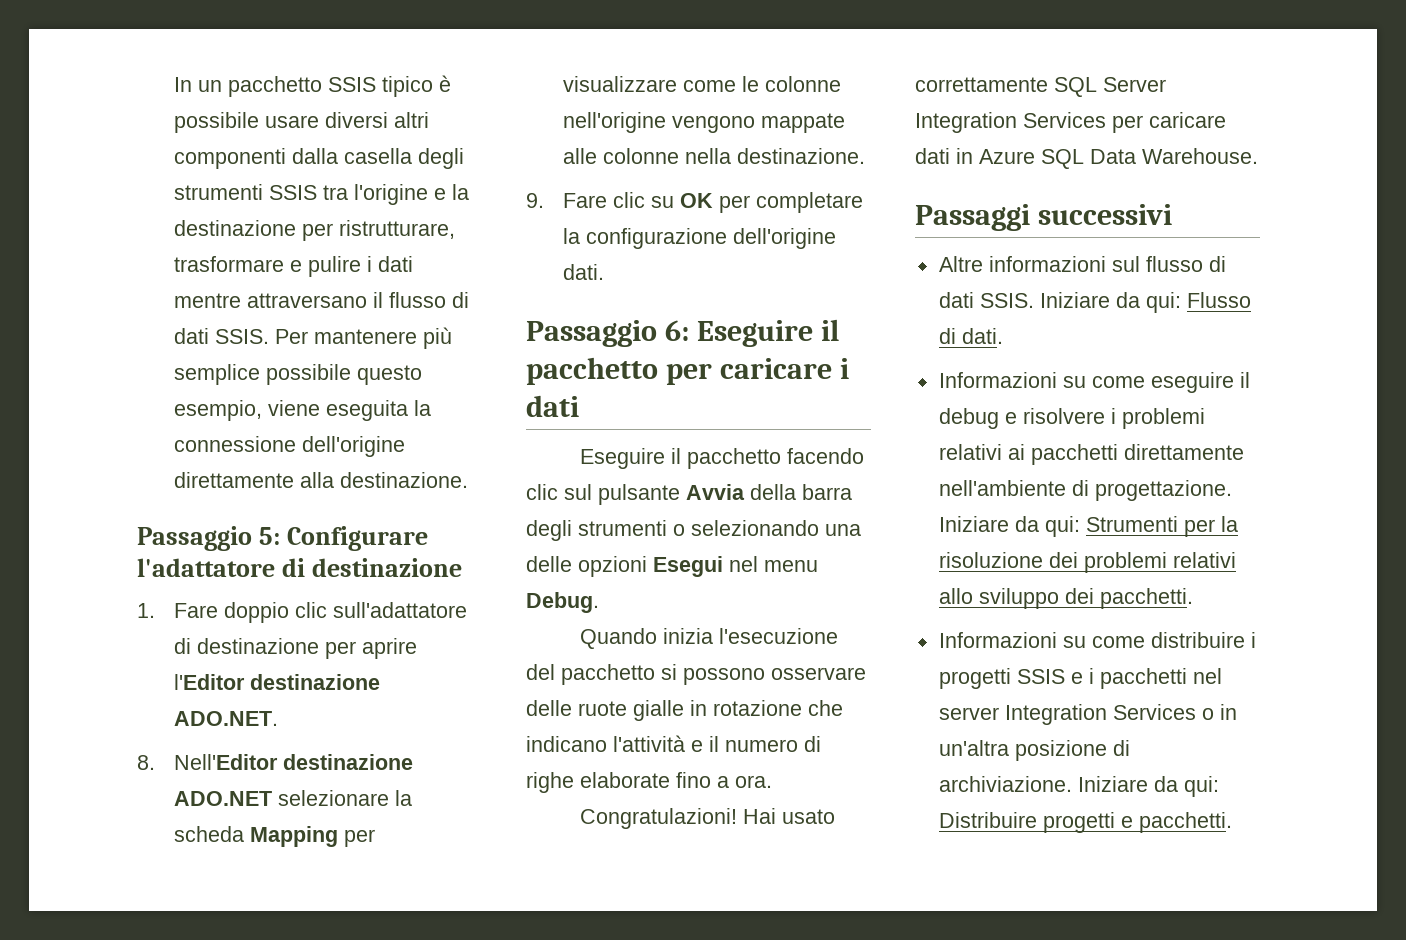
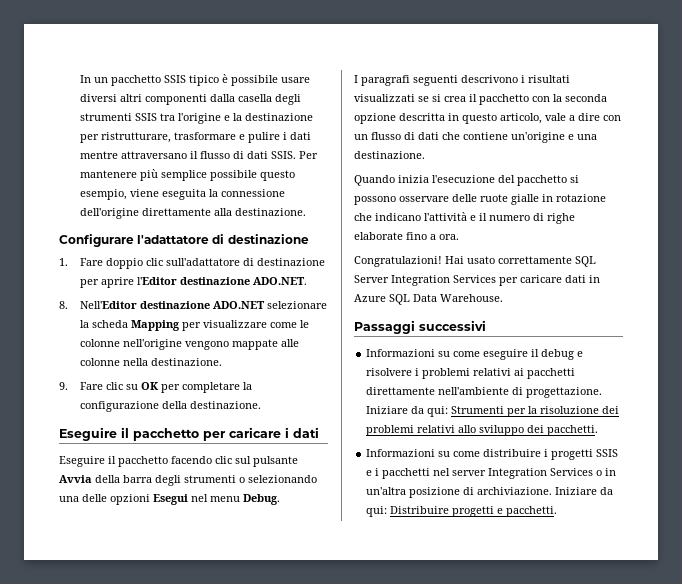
- Passaggio 5: Configurare l'adattatore di destinazione
+ Configurare l'adattatore di destinazione
- 9. Fare clic su OK per completare la configurazione dell'origine dati.
- Passaggio 6: Eseguire il pacchetto per caricare i dati
+ 9. Fare clic su OK per completare la configurazione della destinazione.
+ Eseguire il pacchetto per caricare i dati
+ I paragrafi seguenti descrivono i risultati visualizzati se si crea il pacchetto con la seconda opzione descritta in questo articolo, vale a dire con un flusso di dati che contiene un'origine e una destinazione.
- Altre informazioni sul flusso di dati SSIS. Iniziare da qui: Flusso di dati.

